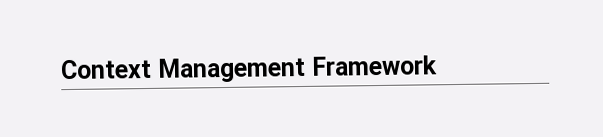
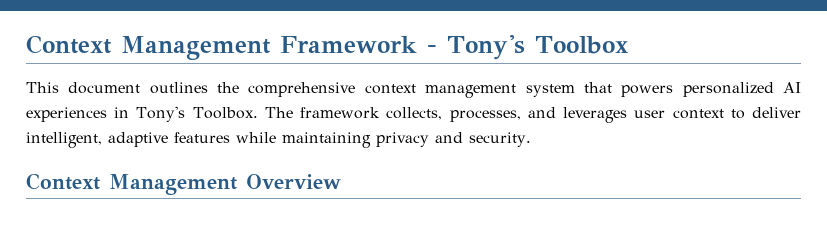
- Context Management Framework
+ Context Management Framework - Tony's Toolbox
+ This document outlines the comprehensive context management system that powers personalized AI experiences in Tony's Toolbox. The framework collects, processes, and leverages user context to deliver intelligent, adaptive features while maintaining privacy and security.
+ Context Management Overview

